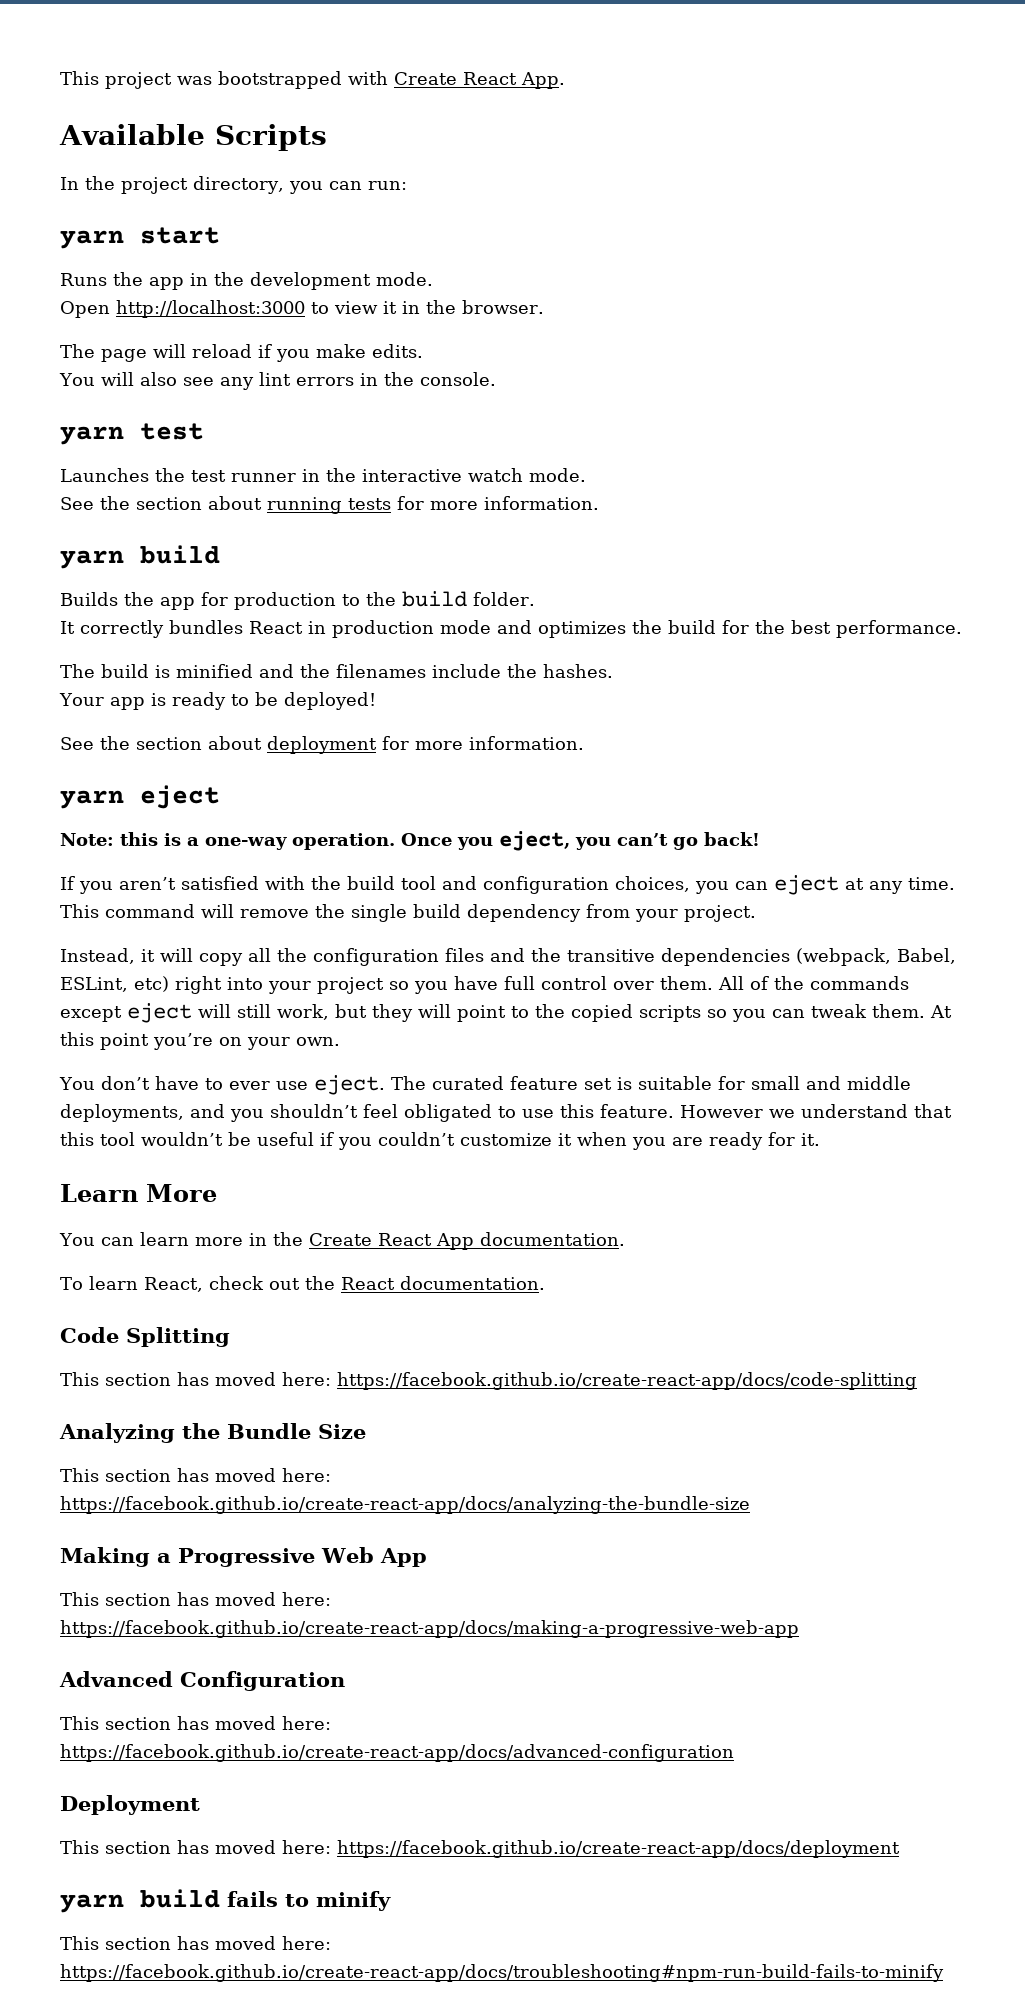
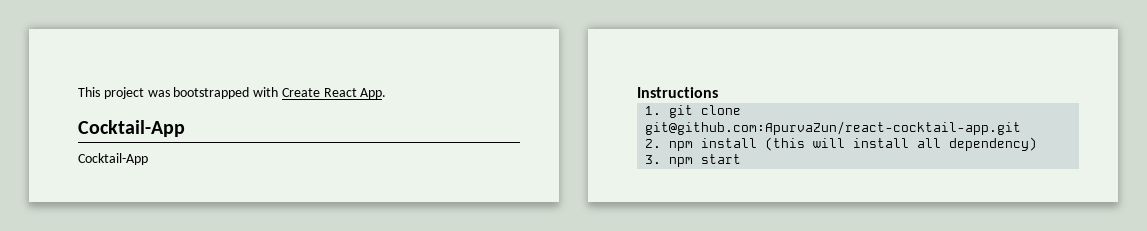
  This project was bootstrapped with Create React App.
- Available Scripts
- In the project directory, you can run:
- yarn start
- Runs the app in the development mode.
- Open http://localhost:3000 to view it in the browser.
- The page will reload if you make edits.
- You will also see any lint errors in the console.
- yarn test
- Launches the test runner in the interactive watch mode.
- See the section about running tests for more information.
- yarn build
- Builds the app for production to the build folder.
- It correctly bundles React in production mode and optimizes the build for the best performance.
- The build is minified and the filenames include the hashes.
- Your app is ready to be deployed!
- See the section about deployment for more information.
- yarn eject
- Note: this is a one-way operation. Once you eject, you can’t go back!
- If you aren’t satisfied with the build tool and configuration choices, you can eject at any time. This command will remove the single build dependency from your project.
- Instead, it will copy all the configuration files and the transitive dependencies (webpack, Babel, ESLint, etc) right into your project so you have full control over them. All of the commands except eject will still work, but they will point to the copied scripts so you can tweak them. At this point you’re on your own.
- You don’t have to ever use eject. The curated feature set is suitable for small and middle deployments, and you shouldn’t feel obligated to use this feature. However we understand that this tool wouldn’t be useful if you couldn’t customize it when you are ready for it.
- Learn More
- You can learn more in the Create React App documentation.
- To learn React, check out the React documentation.
- Code Splitting
- This section has moved here: https://facebook.github.io/create-react-app/docs/code-splitting
- Analyzing the Bundle Size
- This section has moved here: https://facebook.github.io/create-react-app/docs/analyzing-the-bundle-size
- Making a Progressive Web App
- This section has moved here: https://facebook.github.io/create-react-app/docs/making-a-progressive-web-app
- Advanced Configuration
- This section has moved here: https://facebook.github.io/create-react-app/docs/advanced-configuration
- Deployment
- This section has moved here: https://facebook.github.io/create-react-app/docs/deployment
- yarn build fails to minify
- This section has moved here: https://facebook.github.io/create-react-app/docs/troubleshooting#npm-run-build-fails-to-minify
+ Cocktail-App
+ Cocktail-App
+ Instructions
+ 1. git clone git@github.com:ApurvaZun/react-cocktail-app.git
+ 2. npm install (this will install all dependency)
+ 3. npm start

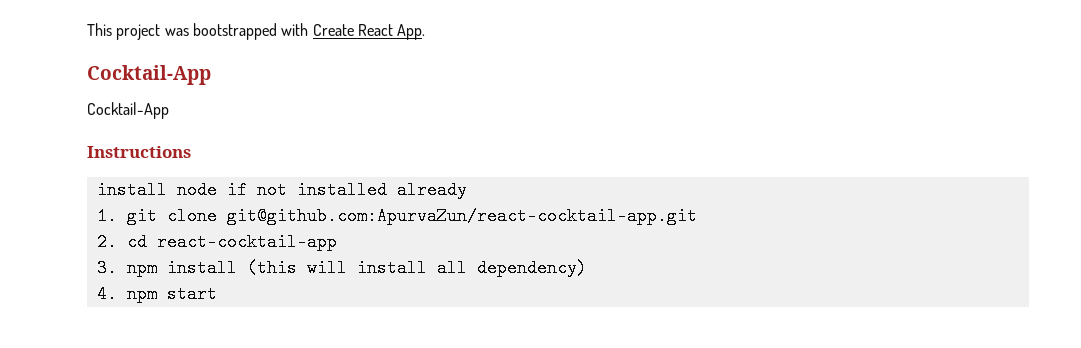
+ install node if not installed already
- 2. npm install (this will install all dependency)
+ 2. cd react-cocktail-app
+ 3. npm install (this will install all dependency)
- 3. npm start
+ 4. npm start

